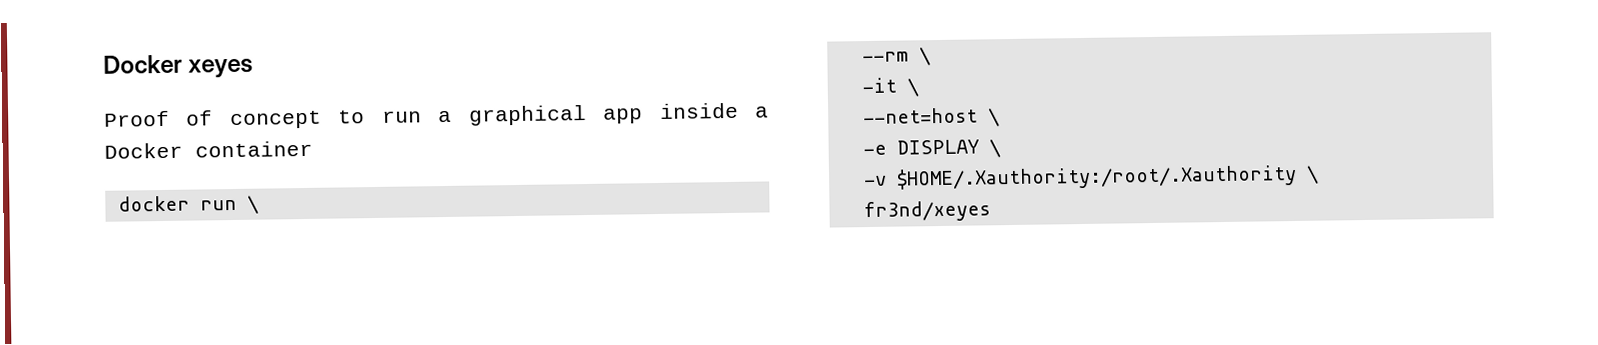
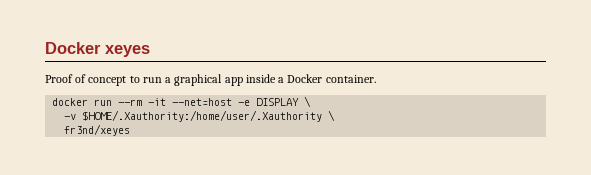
- Proof of concept to run a graphical app inside a Docker container
+ Proof of concept to run a graphical app inside a Docker container.
- docker run \
- --rm \
- -it \
- --net=host \
- -e DISPLAY \
+ docker run --rm -it --net=host -e DISPLAY \
- -v $HOME/.Xauthority:/root/.Xauthority \
+ -v $HOME/.Xauthority:/home/user/.Xauthority \

